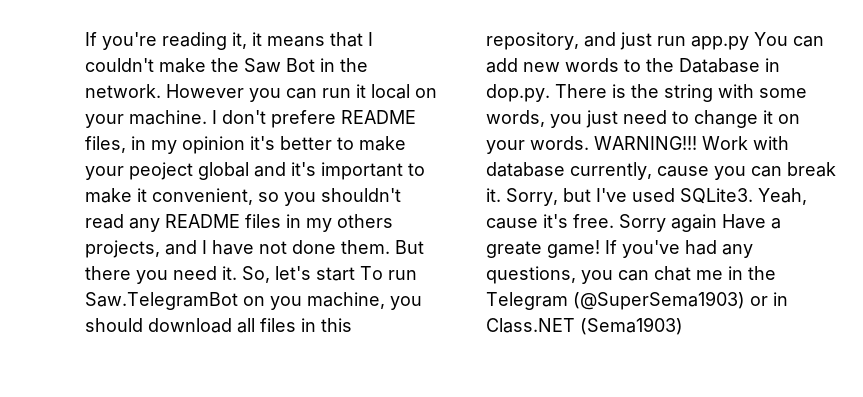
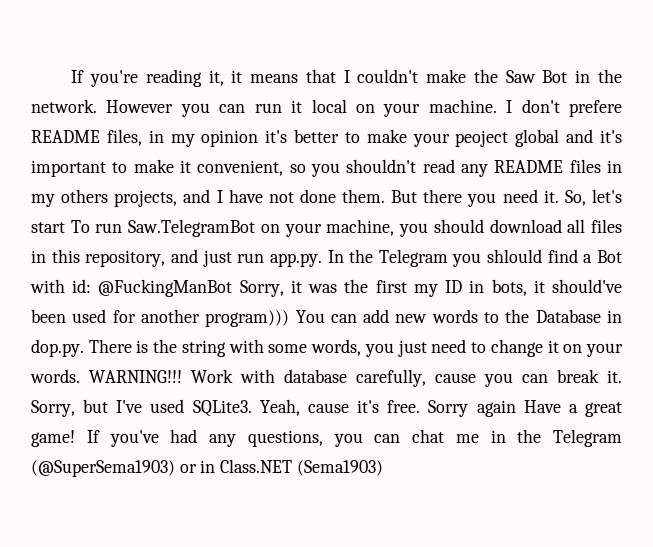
- So, let's start To run Saw.TelegramBot on you machine, you should download all files in this repository, and just run app.py You can add new words to the Database in dop.py. There is the string with some words, you just need to change it on your words.
+ So, let's start To run Saw.TelegramBot on your machine, you should download all files in this repository, and just run app.py. In the Telegram you shlould find a Bot with id: @FuckingManBot Sorry, it was the first my ID in bots, it should've been used for another program))) You can add new words to the Database in dop.py. There is the string with some words, you just need to change it on your words.
- Work with database currently, cause you can break it.
+ Work with database carefully, cause you can break it.
- Sorry again Have a greate game!
+ Sorry again Have a great game!

